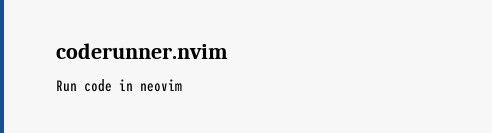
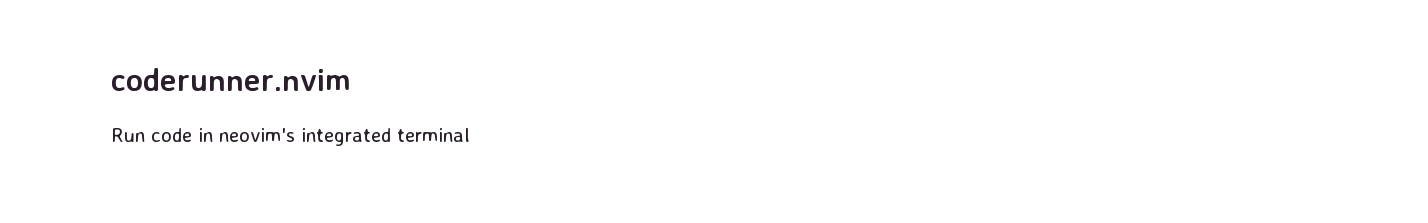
- Run code in neovim
+ Run code in neovim's integrated terminal

